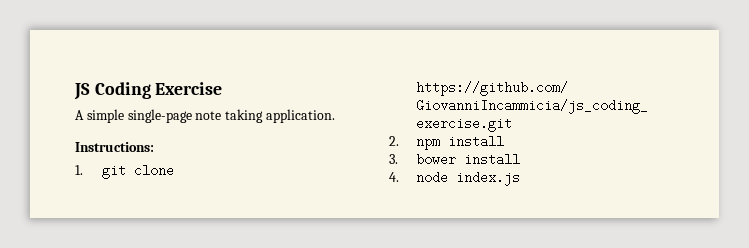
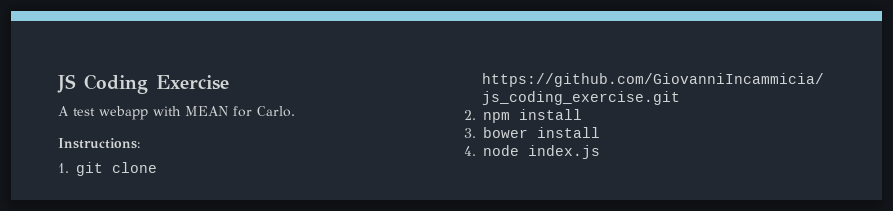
- A simple single-page note taking application.
+ A test webapp with MEAN for Carlo.

